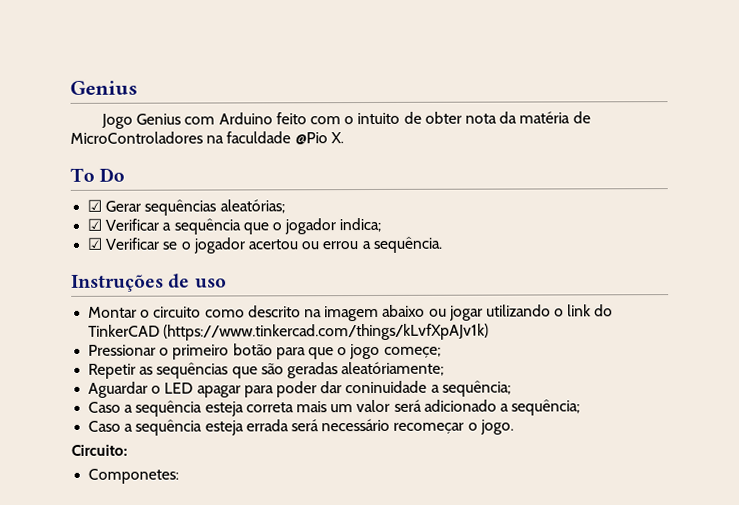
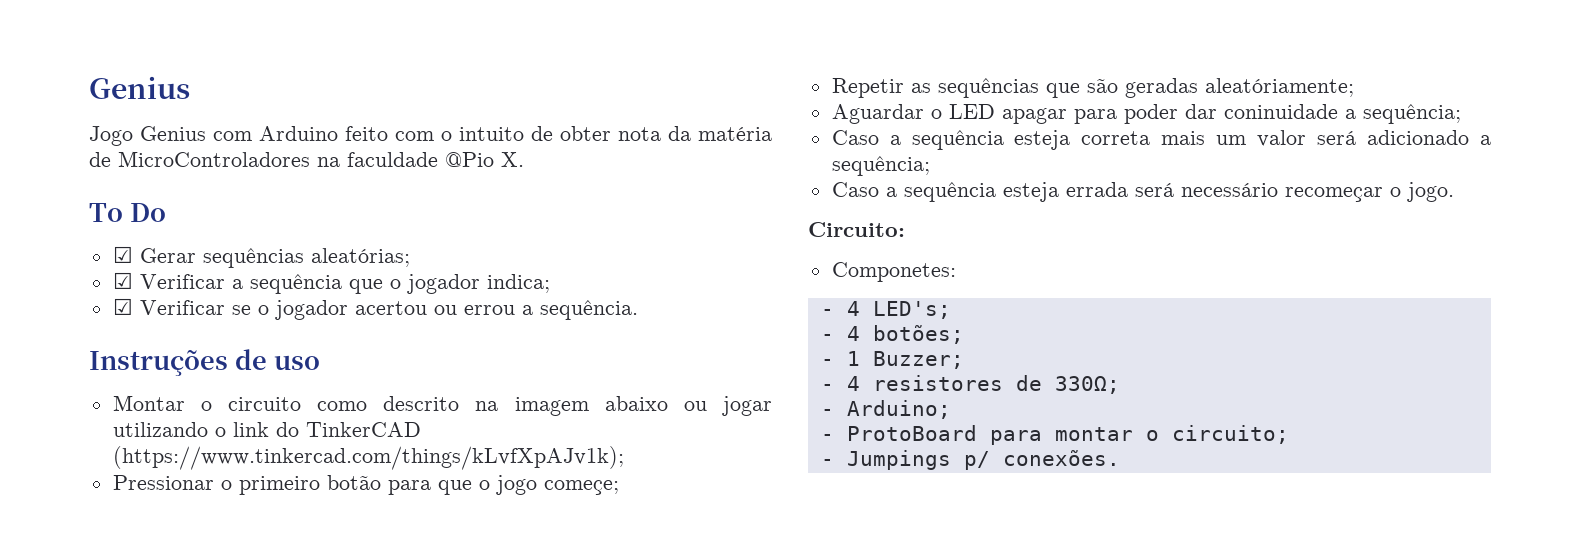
- Montar o circuito como descrito na imagem abaixo ou jogar utilizando o link do TinkerCAD (https://www.tinkercad.com/things/kLvfXpAJv1k)
+ Montar o circuito como descrito na imagem abaixo ou jogar utilizando o link do TinkerCAD (https://www.tinkercad.com/things/kLvfXpAJv1k);
+ - 4 LED's;
+ - 4 botões;
+ - 1 Buzzer;
+ - 4 resistores de 330Ω;
+ - Arduino;
+ - ProtoBoard para montar o circuito;
+ - Jumpings p/ conexões.

